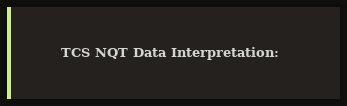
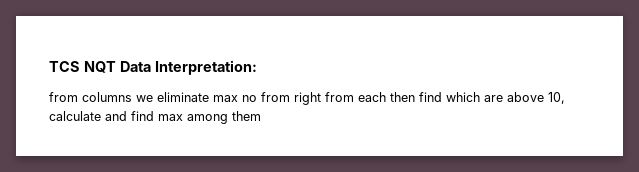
+ from columns we eliminate max no from right from each then find which are above 10, calculate and find max among them

